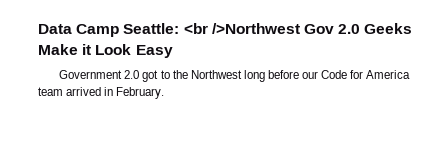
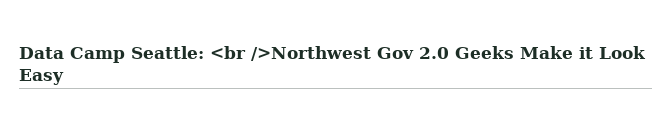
- Government 2.0 got to the Northwest long before our Code for America team arrived in February.

